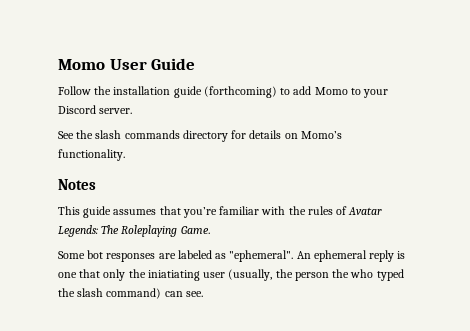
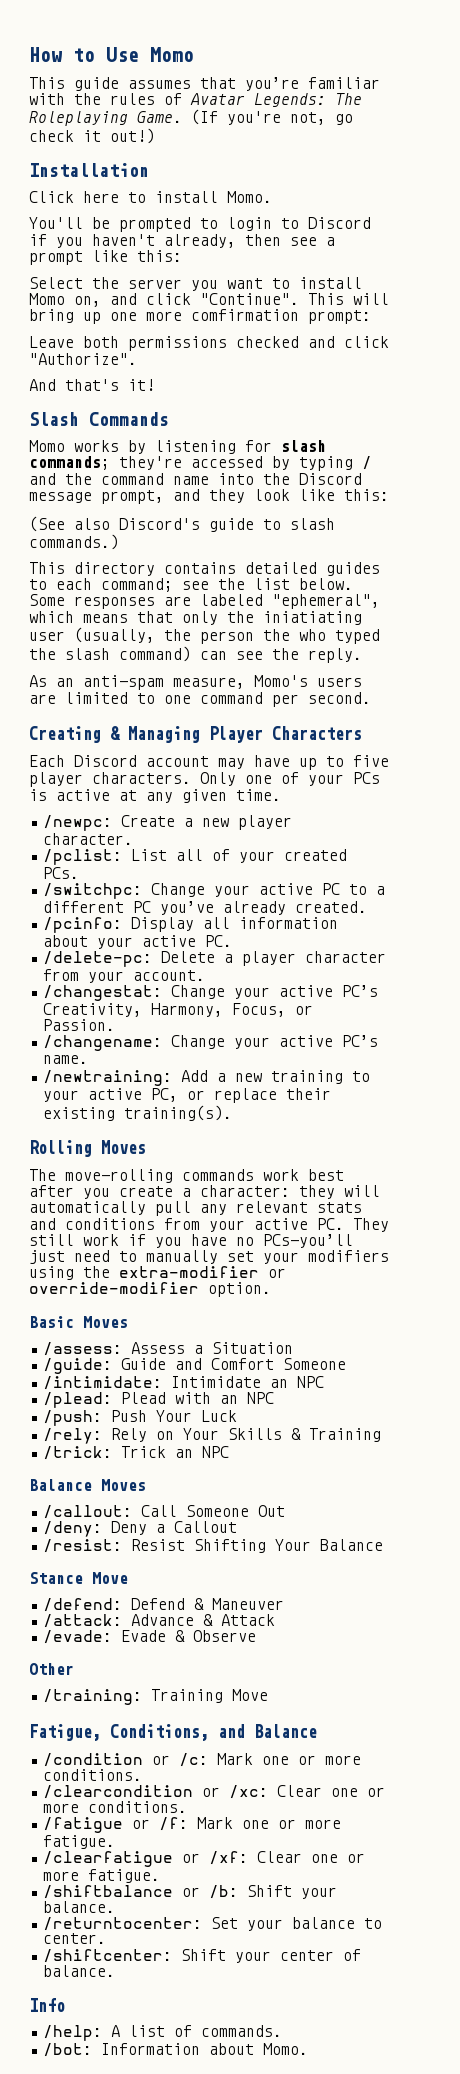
- Momo User Guide
- Follow the installation guide (forthcoming) to add Momo to your Discord server.
- See the slash commands directory for details on Momo’s functionality.
- Notes
+ How to Use Momo
- This guide assumes that you’re familiar with the rules of Avatar Legends: The Roleplaying Game.
- Some bot responses are labeled as "ephemeral". An ephemeral reply is one that only the iniatiating user (usually, the person the who typed the slash command) can see.
+ This guide assumes that you’re familiar with the rules of Avatar Legends: The Roleplaying Game. (If you're not, go check it out!)
+ Installation
+ Click here to install Momo.
+ You'll be prompted to login to Discord if you haven't already, then see a prompt like this:
+ Select the server you want to install Momo on, and click "Continue". This will bring up one more comfirmation prompt:
+ Leave both permissions checked and click "Authorize".
+ And that's it!
+ Slash Commands
+ Momo works by listening for slash commands; they're accessed by typing / and the command name into the Discord message prompt, and they look like this:
+ (See also Discord's guide to slash commands.)
+ This directory contains detailed guides to each command; see the list below. Some responses are labeled "ephemeral", which means that only the iniatiating user (usually, the person the who typed the slash command) can see the reply.
+ As an anti-spam measure, Momo's users are limited to one command per second.
+ Creating & Managing Player Characters
+ Each Discord account may have up to five player characters. Only one of your PCs is active at any given time.
+ /newpc: Create a new player character.
+ /pclist: List all of your created PCs.
+ /switchpc: Change your active PC to a different PC you’ve already created.
+ /pcinfo: Display all information about your active PC.
+ /delete-pc: Delete a player character from your account.
+ /changestat: Change your active PC’s Creativity, Harmony, Focus, or Passion.
+ /changename: Change your active PC’s name.
+ /newtraining: Add a new training to your active PC, or replace their existing training(s).
+ Rolling Moves
+ The move-rolling commands work best after you create a character: they will automatically pull any relevant stats and conditions from your active PC. They still work if you have no PCs—you’ll just need to manually set your modifiers using the extra-modifier or override-modifier option.
+ Basic Moves
+ /assess: Assess a Situation
+ /guide: Guide and Comfort Someone
+ /intimidate: Intimidate an NPC
+ /plead: Plead with an NPC
+ /push: Push Your Luck
+ /rely: Rely on Your Skills & Training
+ /trick: Trick an NPC
+ Balance Moves
+ /callout: Call Someone Out
+ /deny: Deny a Callout
+ /resist: Resist Shifting Your Balance
+ Stance Move
+ /defend: Defend & Maneuver
+ /attack: Advance & Attack
+ /evade: Evade & Observe
+ Other
+ /training: Training Move
+ Fatigue, Conditions, and Balance
+ /condition or /c: Mark one or more conditions.
+ /clearcondition or /xc: Clear one or more conditions.
+ /fatigue or /f: Mark one or more fatigue.
+ /clearfatigue or /xf: Clear one or more fatigue.
+ /shiftbalance or /b: Shift your balance.
+ /returntocenter: Set your balance to center.
+ /shiftcenter: Shift your center of balance.
+ Info
+ /help: A list of commands.
+ /bot: Information about Momo.

